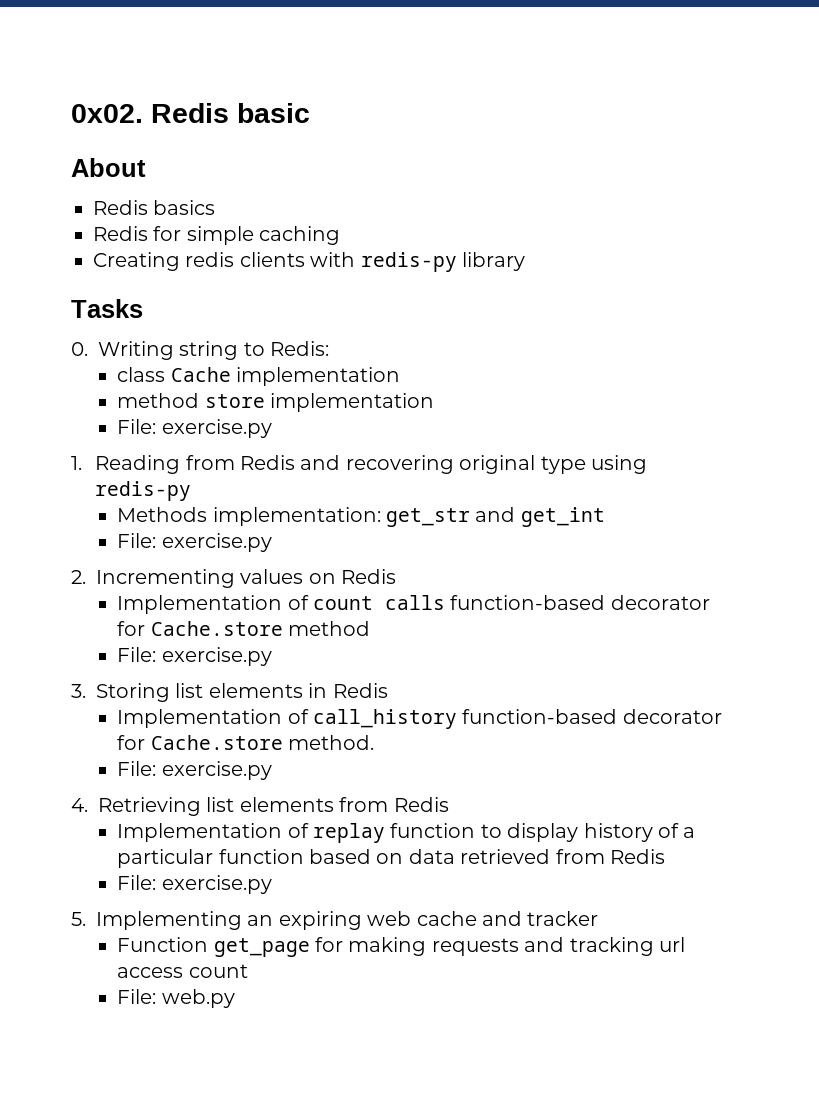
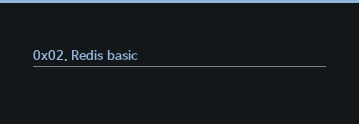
- About
- Redis basics
- Redis for simple caching
- Creating redis clients with redis-py library
- Tasks
- 0. Writing string to Redis:
- class Cache implementation
- method store implementation
- File: exercise.py
- 1. Reading from Redis and recovering original type using redis-py
- Methods implementation: get_str and get_int
- File: exercise.py
- 2. Incrementing values on Redis
- Implementation of count calls function-based decorator for Cache.store method
- File: exercise.py
- 3. Storing list elements in Redis
- Implementation of call_history function-based decorator for Cache.store method.
- File: exercise.py
- 4. Retrieving list elements from Redis
- Implementation of replay function to display history of a particular function based on data retrieved from Redis
- File: exercise.py
- 5. Implementing an expiring web cache and tracker
- Function get_page for making requests and tracking url access count
- File: web.py

